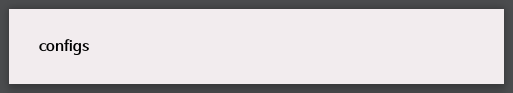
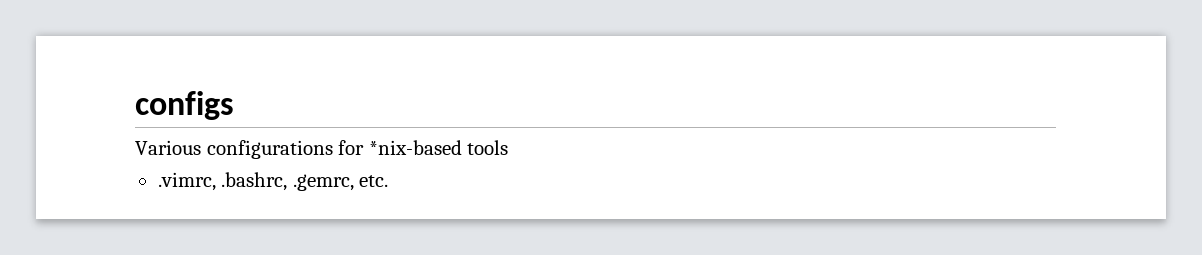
+ Various configurations for *nix-based tools
+ .vimrc, .bashrc, .gemrc, etc.

